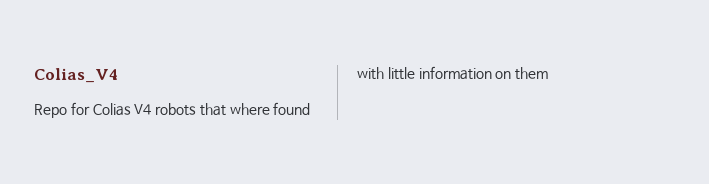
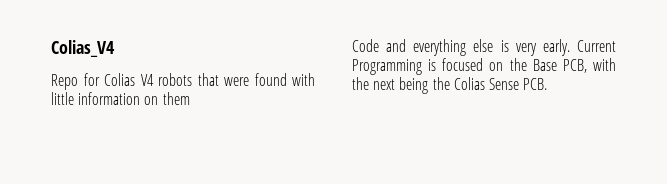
- Repo for Colias V4 robots that where found with little information on them
+ Repo for Colias V4 robots that were found with little information on them
+ Code and everything else is very early. Current Programming is focused on the Base PCB, with the next being the Colias Sense PCB.

